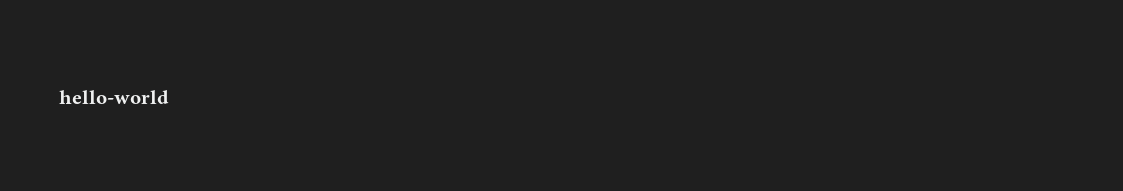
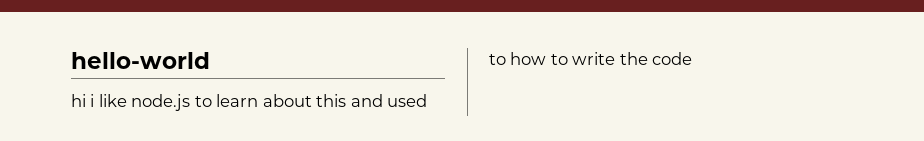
+ hi i like node.js to learn about this and used to how to write the code

